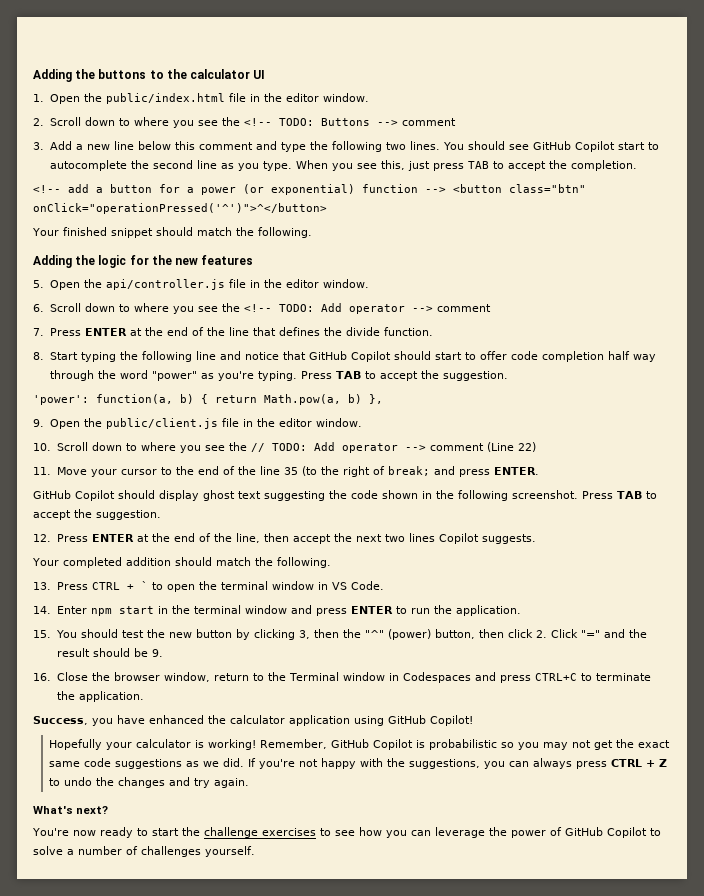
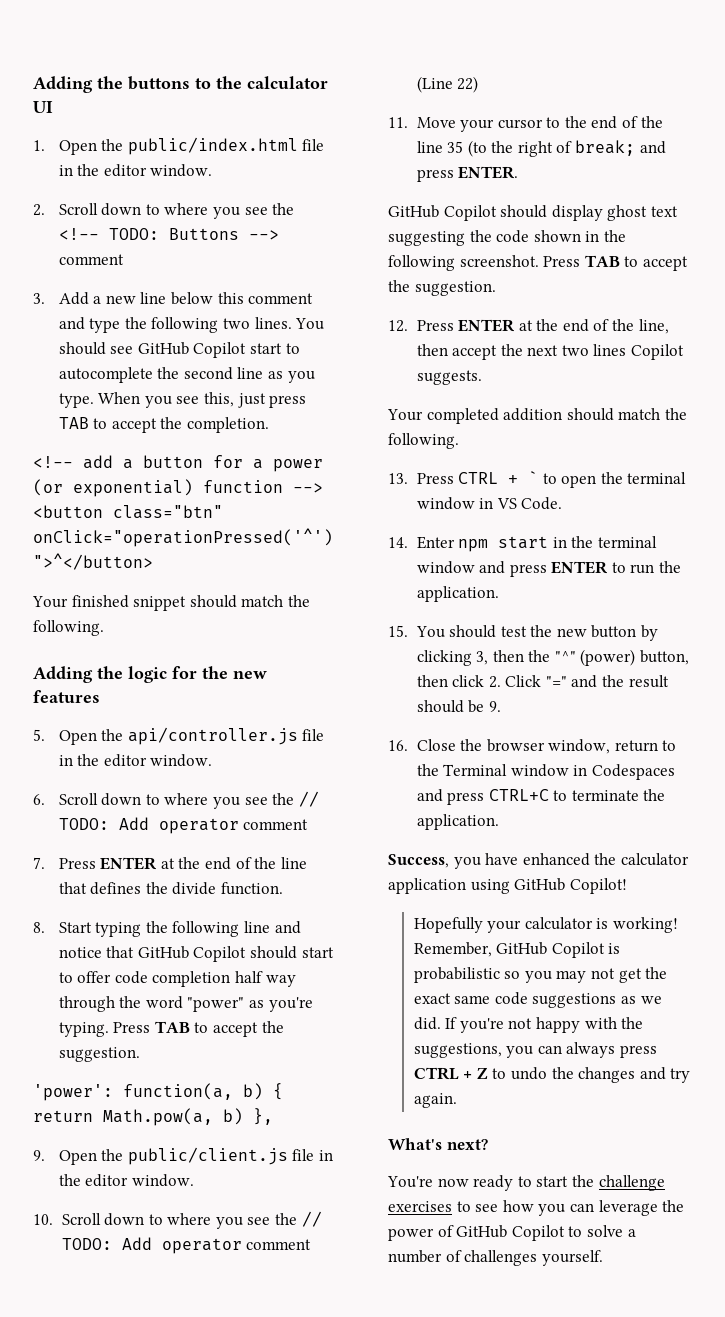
- 6. Scroll down to where you see the <!-- TODO: Add operator --> comment
+ 6. Scroll down to where you see the // TODO: Add operator comment
- 10. Scroll down to where you see the // TODO: Add operator --> comment (Line 22)
+ 10. Scroll down to where you see the // TODO: Add operator comment (Line 22)

